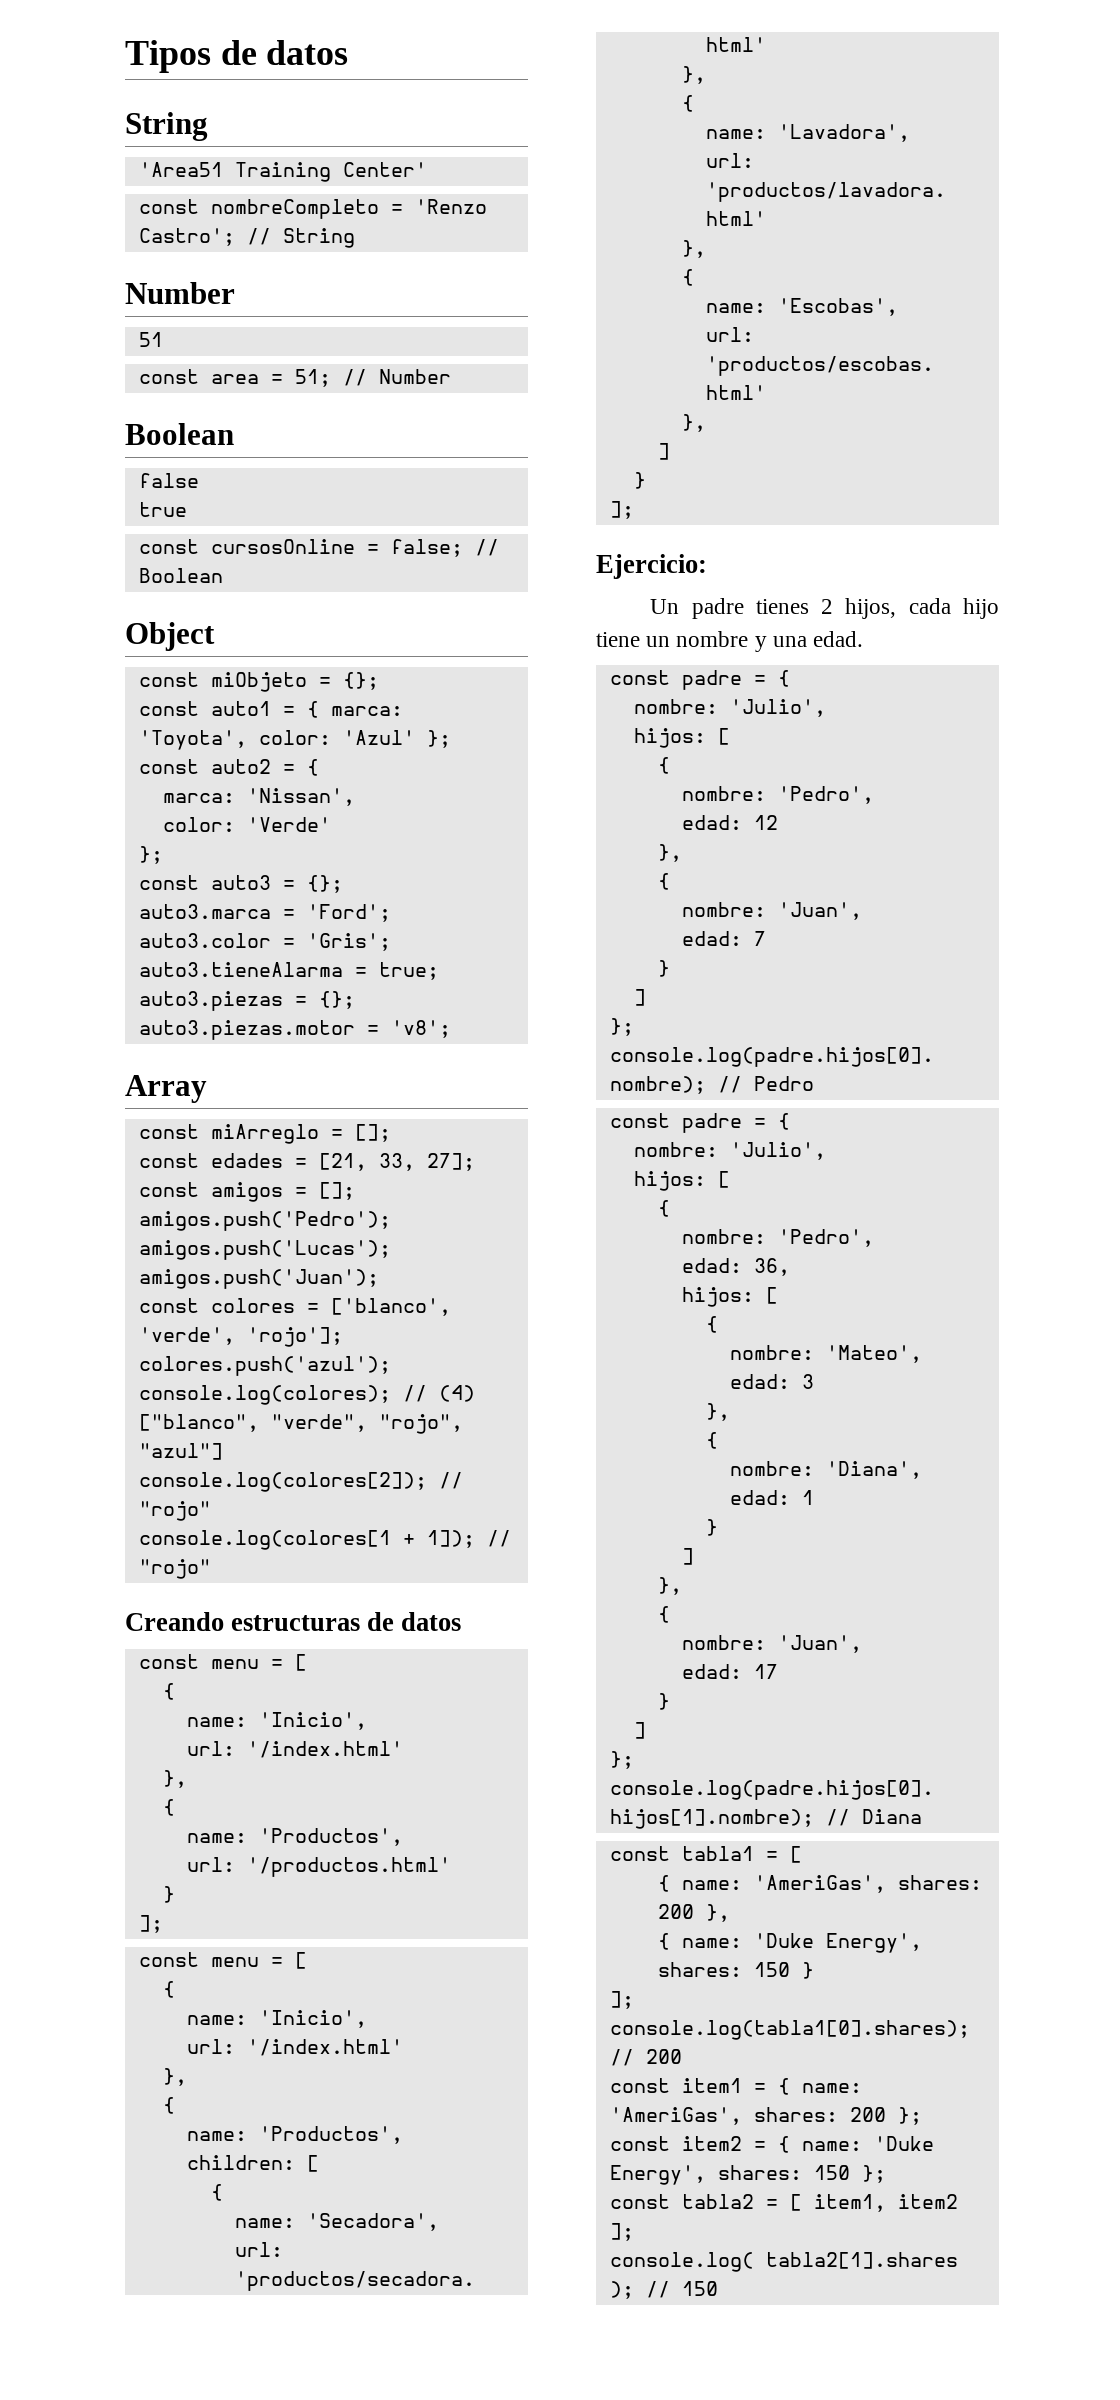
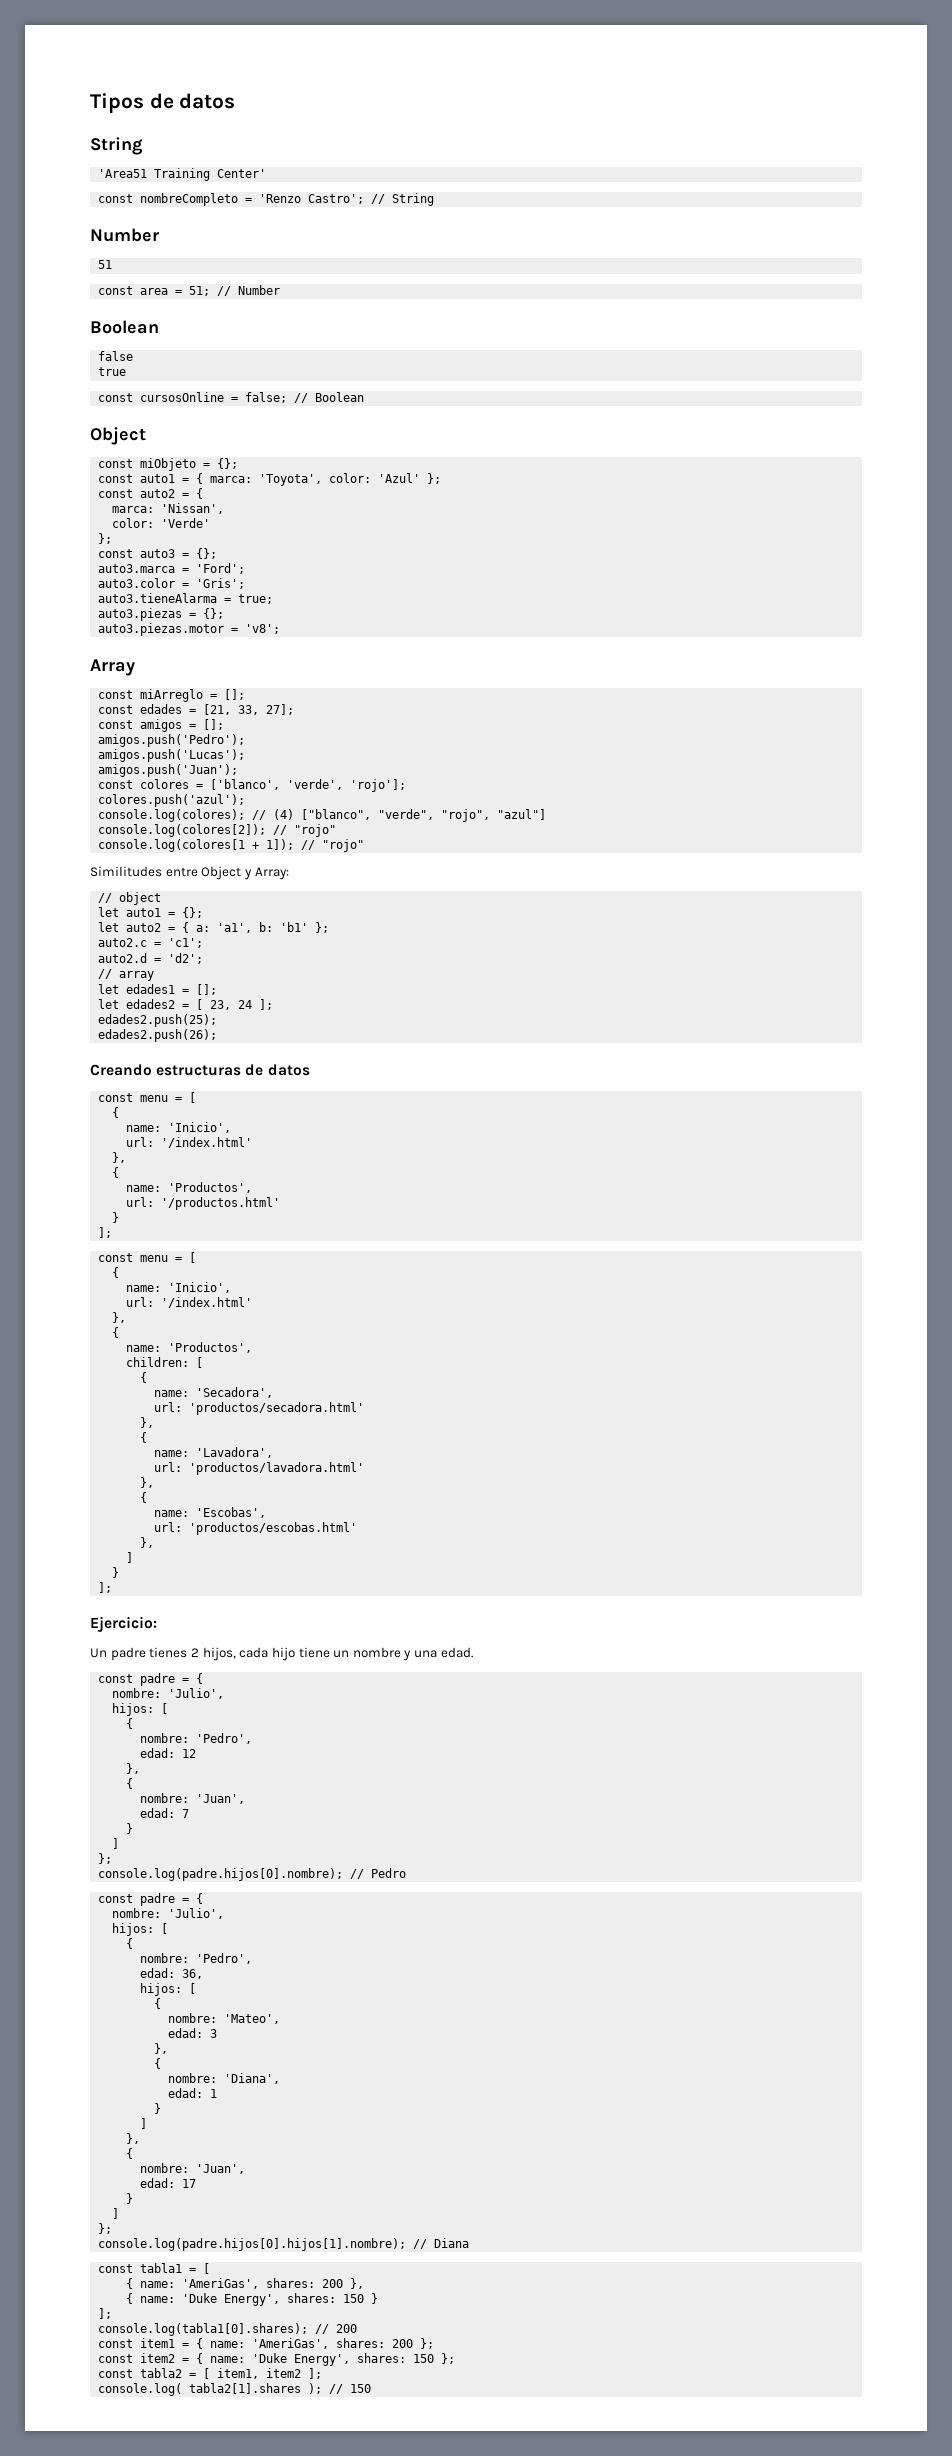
+ Similitudes entre Object y Array:
+ // object
+ let auto1 = {};
+ let auto2 = { a: 'a1', b: 'b1' };
+ auto2.c = 'c1';
+ auto2.d = 'd2';
+ // array
+ let edades1 = [];
+ let edades2 = [ 23, 24 ];
+ edades2.push(25);
+ edades2.push(26);

